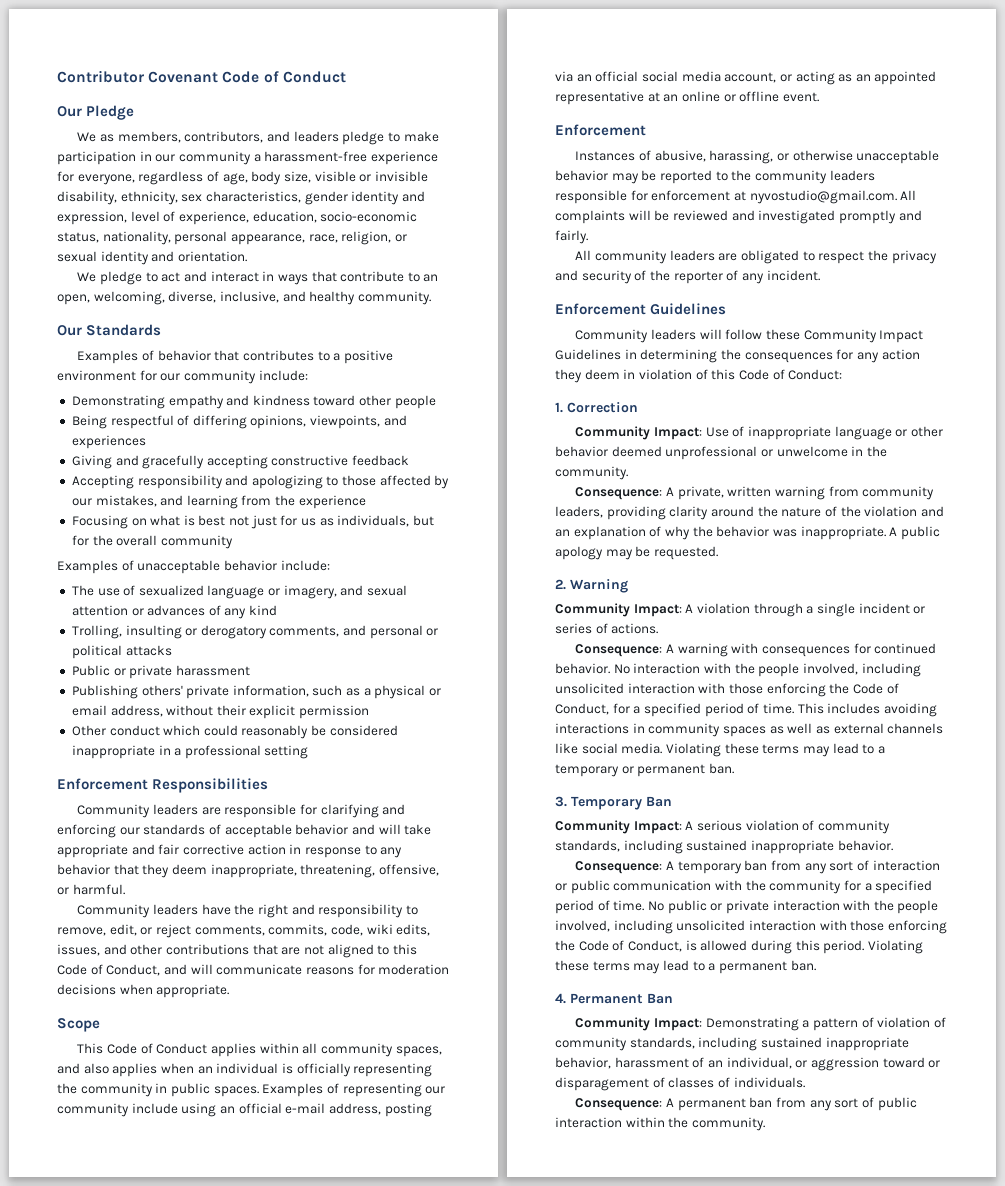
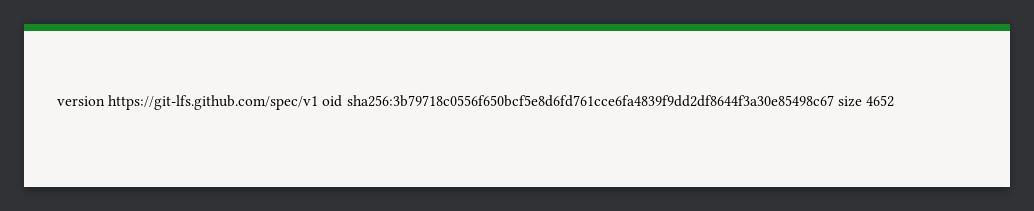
- Contributor Covenant Code of Conduct
- Our Pledge
- We as members, contributors, and leaders pledge to make participation in our community a harassment-free experience for everyone, regardless of age, body size, visible or invisible disability, ethnicity, sex characteristics, gender identity and expression, level of experience, education, socio-economic status, nationality, personal appearance, race, religion, or sexual identity and orientation.
- We pledge to act and interact in ways that contribute to an open, welcoming, diverse, inclusive, and healthy community.
- Our Standards
- Examples of behavior that contributes to a positive environment for our community include:
- Demonstrating empathy and kindness toward other people
- Being respectful of differing opinions, viewpoints, and experiences
- Giving and gracefully accepting constructive feedback
- Accepting responsibility and apologizing to those affected by our mistakes, and learning from the experience
- Focusing on what is best not just for us as individuals, but for the overall community
- Examples of unacceptable behavior include:
- The use of sexualized language or imagery, and sexual attention or advances of any kind
- Trolling, insulting or derogatory comments, and personal or political attacks
- Public or private harassment
- Publishing others' private information, such as a physical or email address, without their explicit permission
- Other conduct which could reasonably be considered inappropriate in a professional setting
- Enforcement Responsibilities
- Community leaders are responsible for clarifying and enforcing our standards of acceptable behavior and will take appropriate and fair corrective action in response to any behavior that they deem inappropriate, threatening, offensive, or harmful.
- Community leaders have the right and responsibility to remove, edit, or reject comments, commits, code, wiki edits, issues, and other contributions that are not aligned to this Code of Conduct, and will communicate reasons for moderation decisions when appropriate.
- Scope
- This Code of Conduct applies within all community spaces, and also applies when an individual is officially representing the community in public spaces. Examples of representing our community include using an official e-mail address, posting via an official social media account, or acting as an appointed representative at an online or offline event.
- Enforcement
- Instances of abusive, harassing, or otherwise unacceptable behavior may be reported to the community leaders responsible for enforcement at nyvostudio@gmail.com. All complaints will be reviewed and investigated promptly and fairly.
- All community leaders are obligated to respect the privacy and security of the reporter of any incident.
- Enforcement Guidelines
- Community leaders will follow these Community Impact Guidelines in determining the consequences for any action they deem in violation of this Code of Conduct:
- 1. Correction
- Community Impact: Use of inappropriate language or other behavior deemed unprofessional or unwelcome in the community.
- Consequence: A private, written warning from community leaders, providing clarity around the nature of the violation and an explanation of why the behavior was inappropriate. A public apology may be requested.
- 2. Warning
- Community Impact: A violation through a single incident or series of actions.
- Consequence: A warning with consequences for continued behavior. No interaction with the people involved, including unsolicited interaction with those enforcing the Code of Conduct, for a specified period of time. This includes avoiding interactions in community spaces as well as external channels like social media. Violating these terms may lead to a temporary or permanent ban.
- 3. Temporary Ban
- Community Impact: A serious violation of community standards, including sustained inappropriate behavior.
- Consequence: A temporary ban from any sort of interaction or public communication with the community for a specified period of time. No public or private interaction with the people involved, including unsolicited interaction with those enforcing the Code of Conduct, is allowed during this period. Violating these terms may lead to a permanent ban.
- 4. Permanent Ban
- Community Impact: Demonstrating a pattern of violation of community standards, including sustained inappropriate behavior, harassment of an individual, or aggression toward or disparagement of classes of individuals.
- Consequence: A permanent ban from any sort of public interaction within the community.
+ version https://git-lfs.github.com/spec/v1 oid sha256:3b79718c0556f650bcf5e8d6fd761cce6fa4839f9dd2df8644f3a30e85498c67 size 4652

